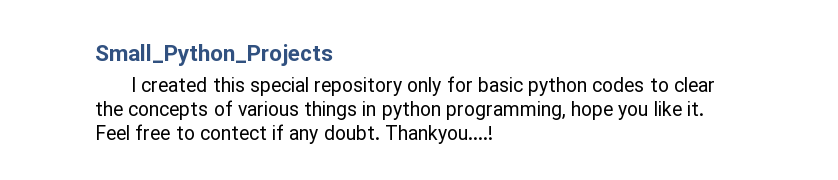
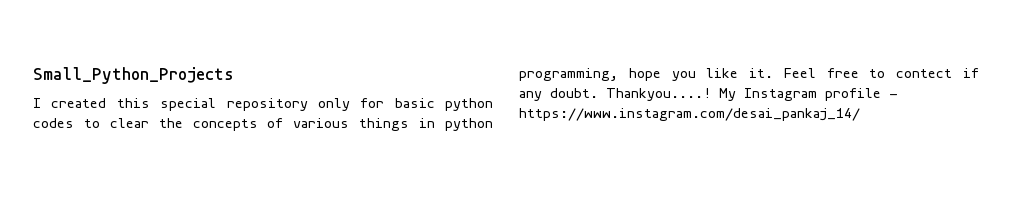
+ My Instagram profile - https://www.instagram.com/desai_pankaj_14/

